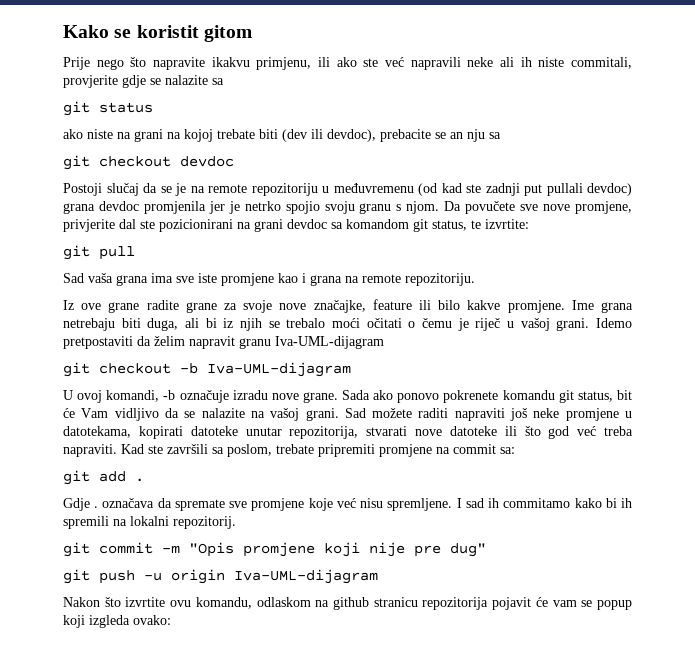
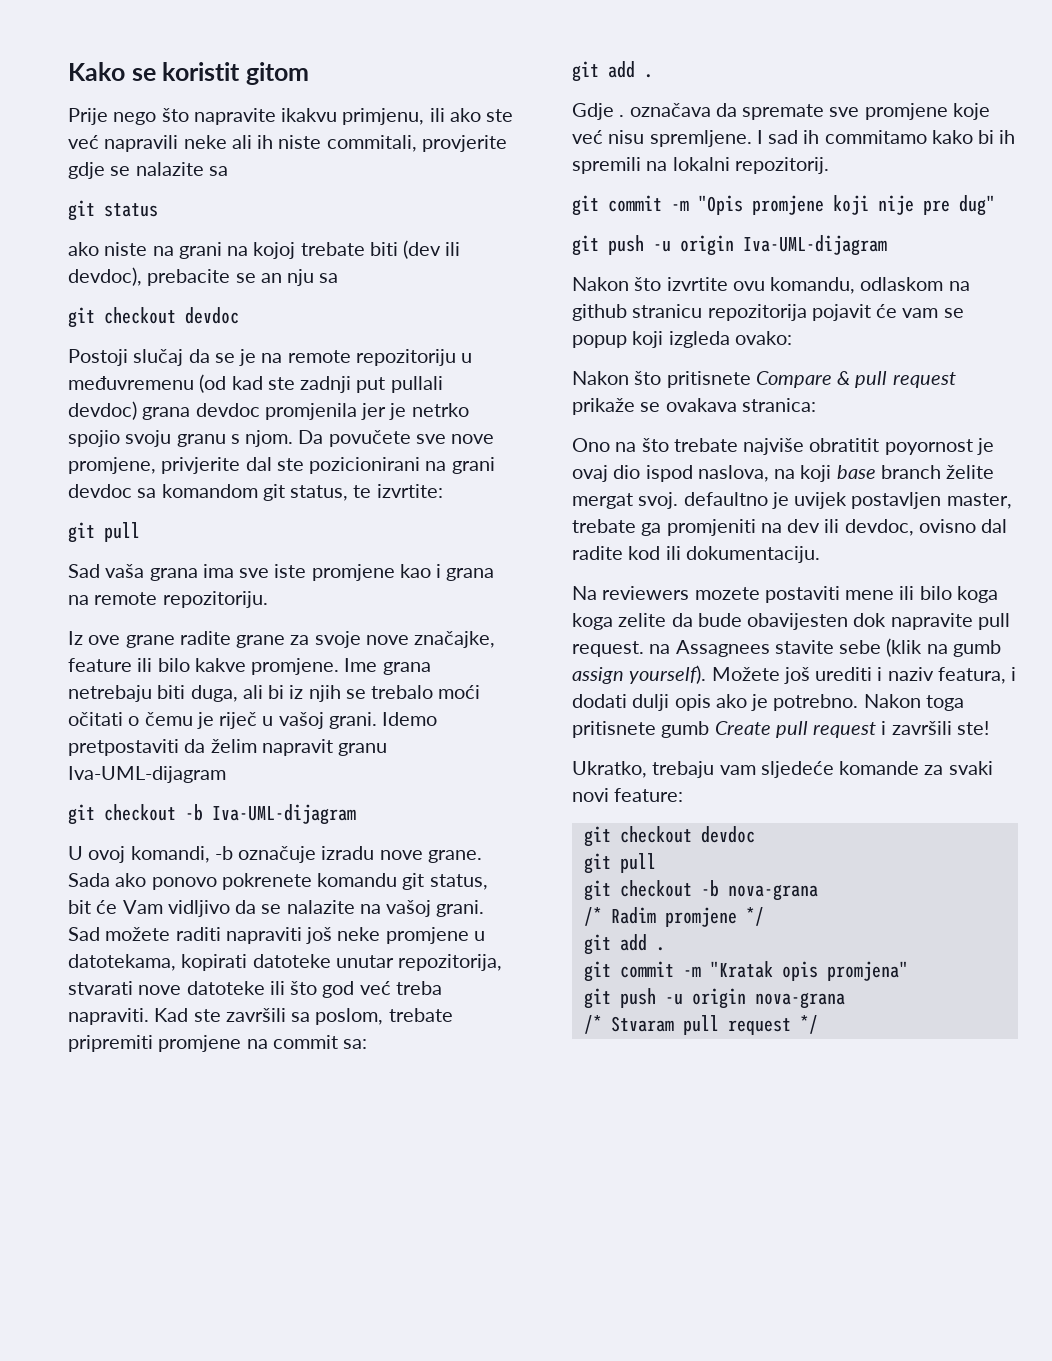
+ Nakon što pritisnete Compare & pull request prikaže se ovakava stranica:
+ Ono na što trebate najviše obratitit poyornost je ovaj dio ispod naslova, na koji base branch želite mergat svoj. defaultno je uvijek postavljen master, trebate ga promjeniti na dev ili devdoc, ovisno dal radite kod ili dokumentaciju.
+ Na reviewers mozete postaviti mene ili bilo koga koga zelite da bude obavijesten dok napravite pull request. na Assagnees stavite sebe (klik na gumb assign yourself). Možete još urediti i naziv featura, i dodati dulji opis ako je potrebno. Nakon toga pritisnete gumb Create pull request i završili ste!
+ Ukratko, trebaju vam sljedeće komande za svaki novi feature:
+ git checkout devdoc
+ git pull
+ git checkout -b nova-grana
+ /* Radim promjene */
+ git add .
+ git commit -m "Kratak opis promjena"
+ git push -u origin nova-grana
+ /* Stvaram pull request */

